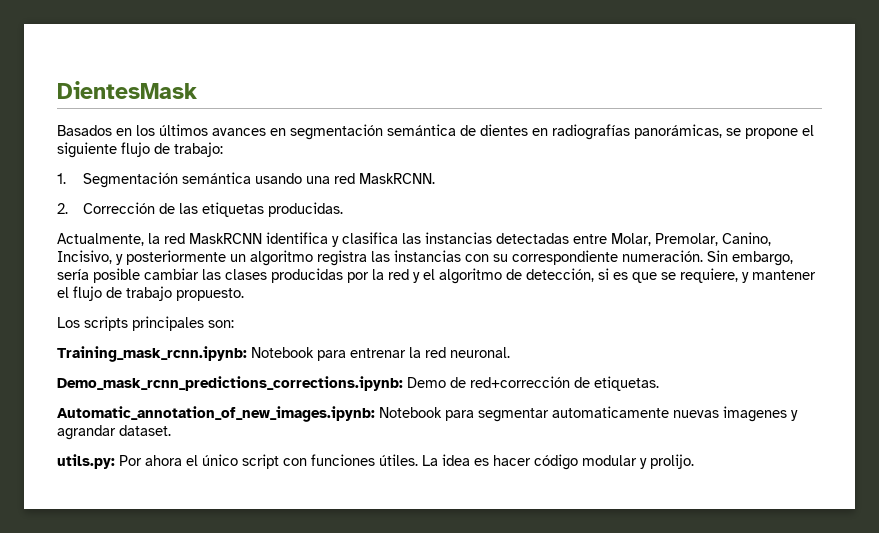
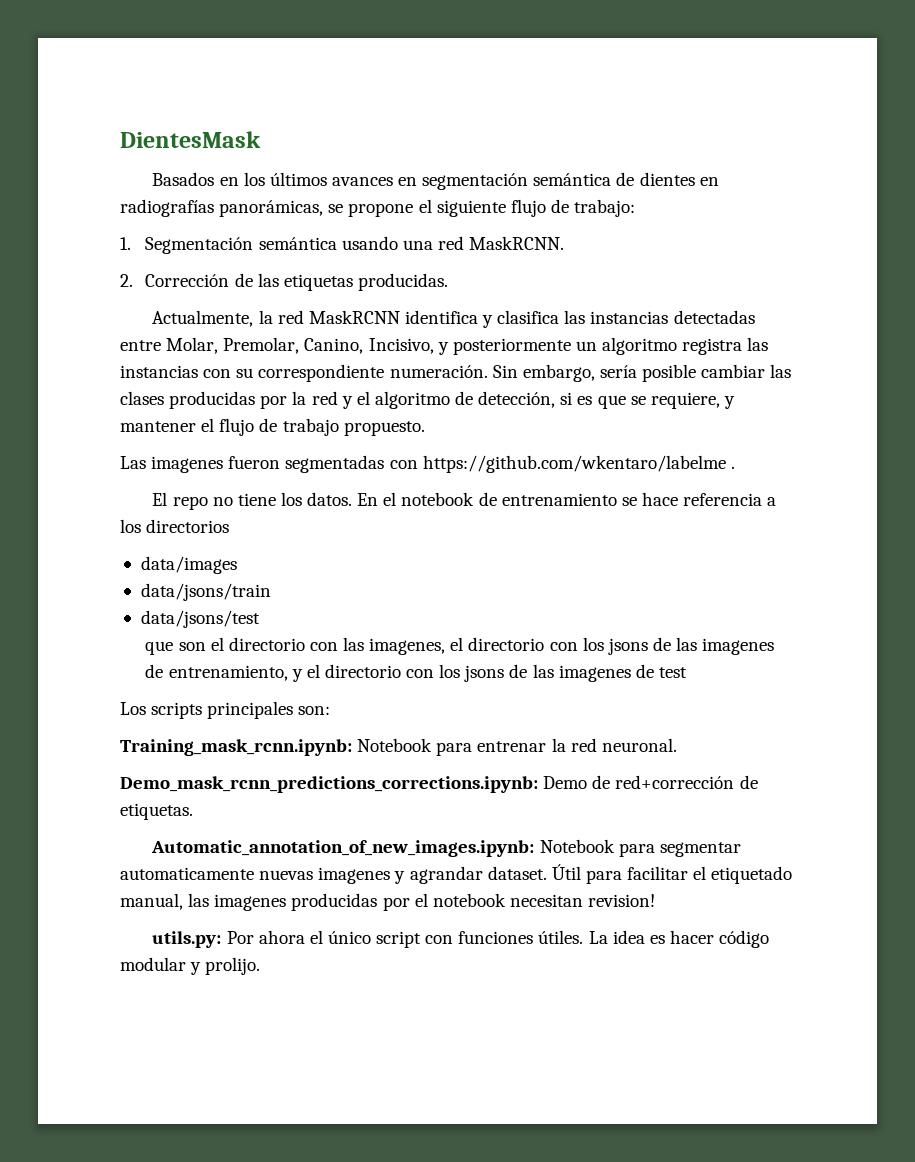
+ Las imagenes fueron segmentadas con https://github.com/wkentaro/labelme .
+ El repo no tiene los datos. En el notebook de entrenamiento se hace referencia a los directorios
+ data/images
+ data/jsons/train
+ data/jsons/test
+ que son el directorio con las imagenes, el directorio con los jsons de las imagenes de entrenamiento, y el directorio con los jsons de las imagenes de test
+ Útil para facilitar el etiquetado manual, las imagenes producidas por el notebook necesitan revision!

